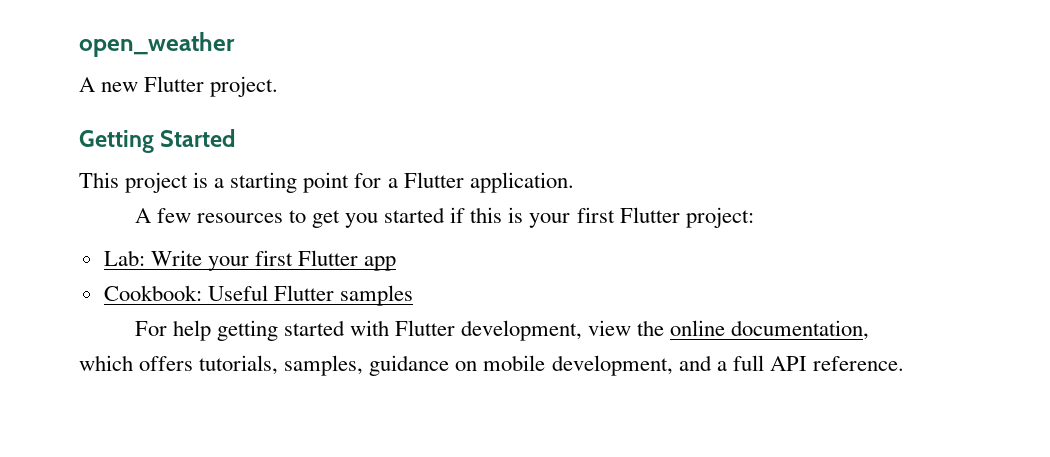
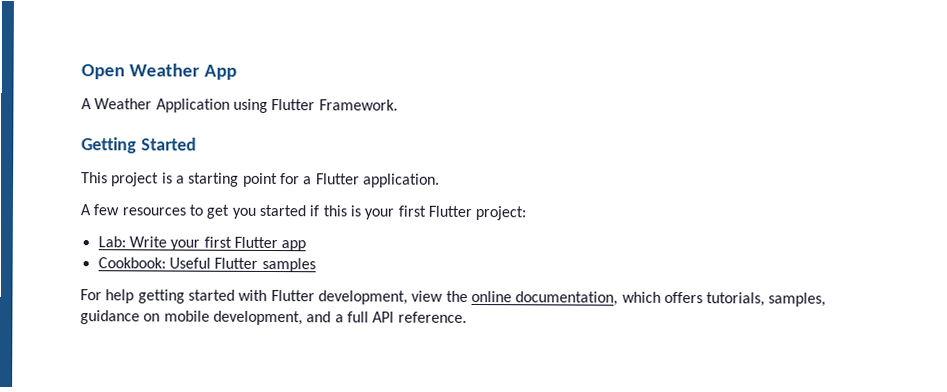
- open_weather
- A new Flutter project.
+ Open Weather App
+ A Weather Application using Flutter Framework.

